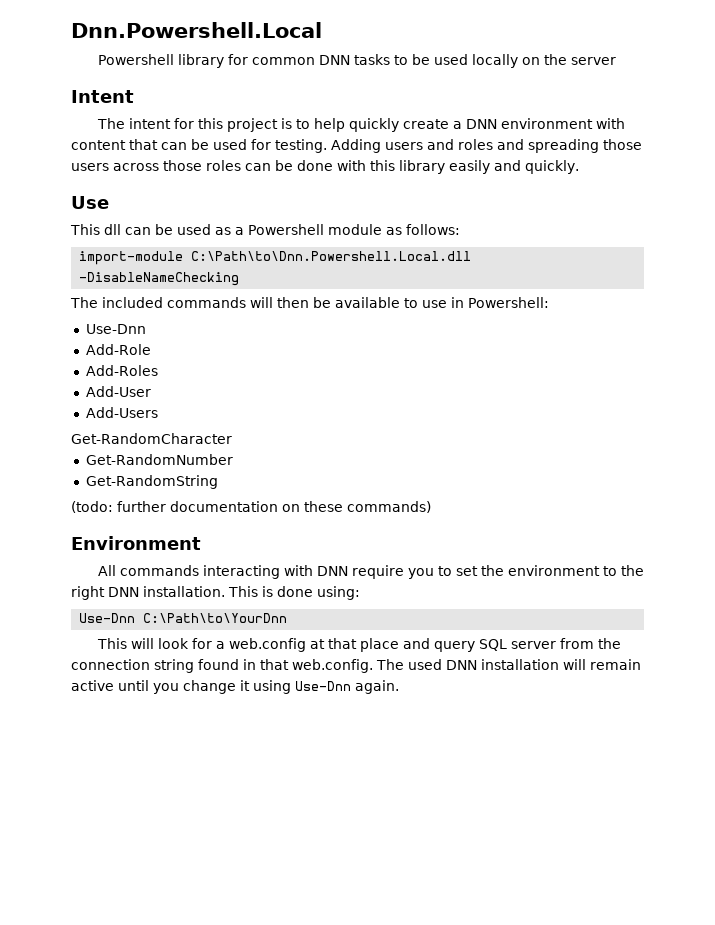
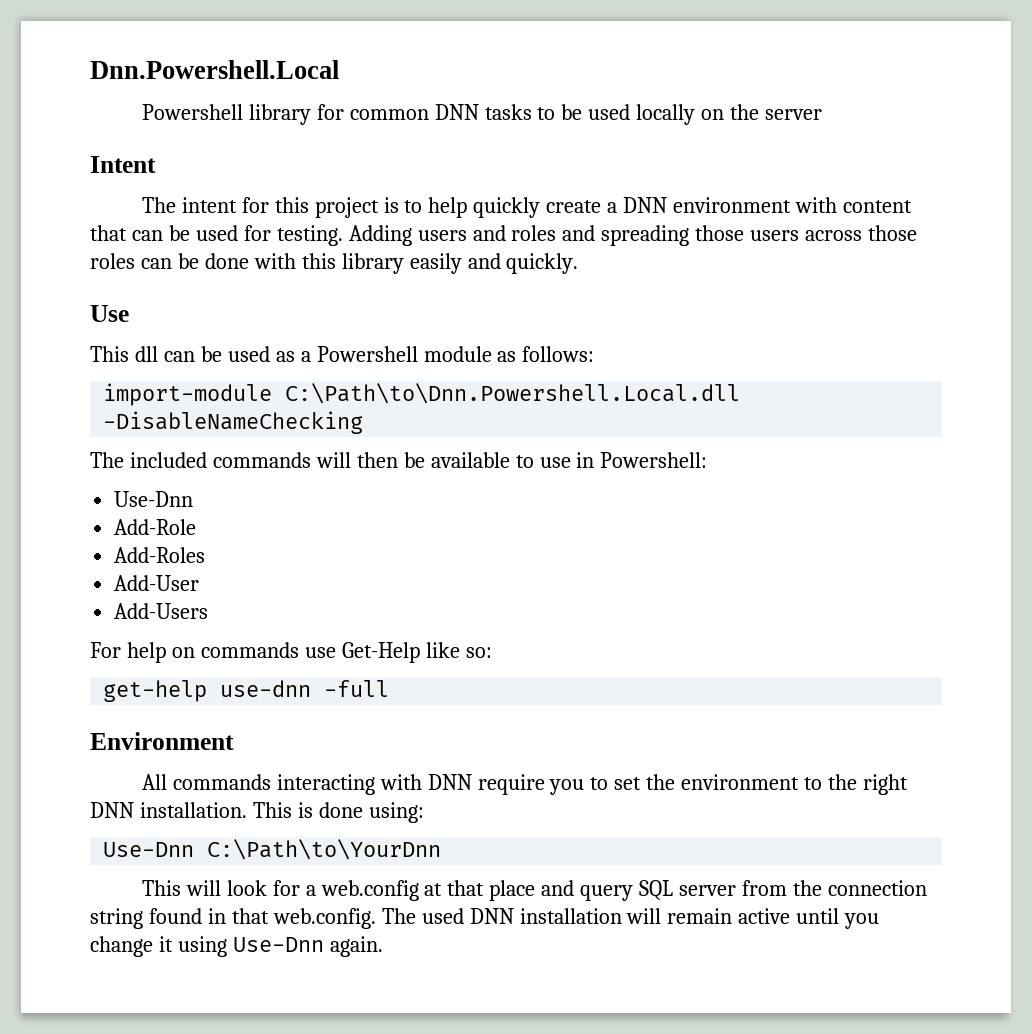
- Get-RandomCharacter
- Get-RandomNumber
- Get-RandomString
- (todo: further documentation on these commands)
+ For help on commands use Get-Help like so:
+ get-help use-dnn -full

